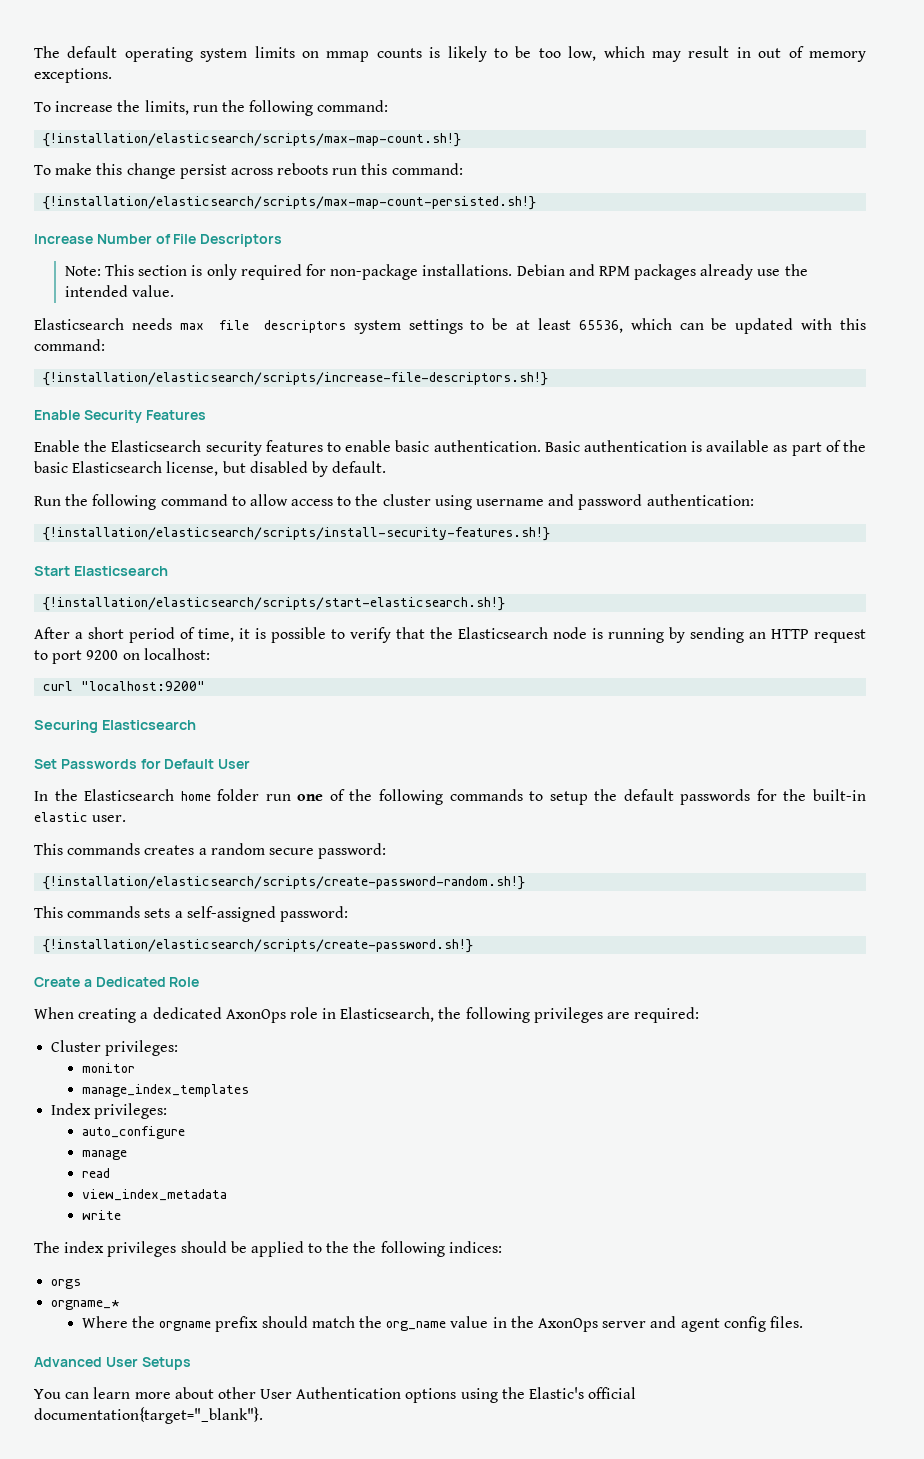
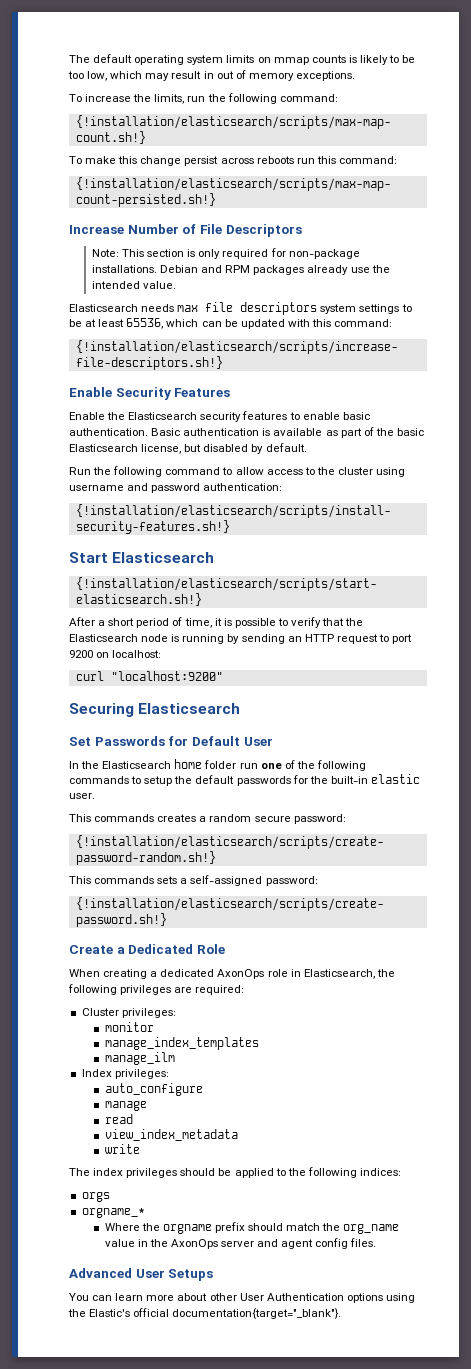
+ manage_ilm
- The index privileges should be applied to the the following indices:
+ The index privileges should be applied to the following indices:

